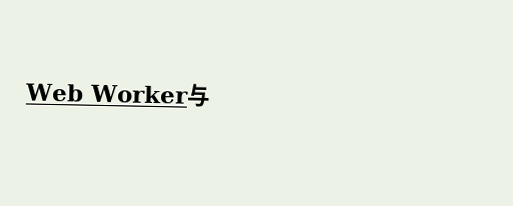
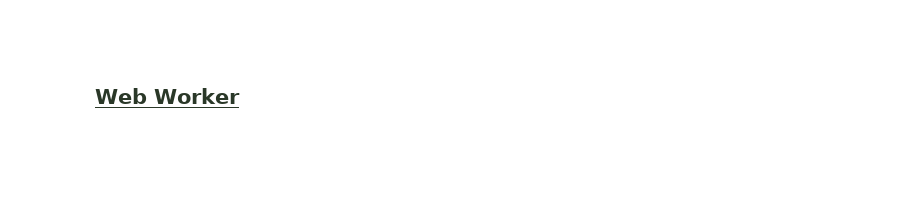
- Web Worker与
+ Web Worker

